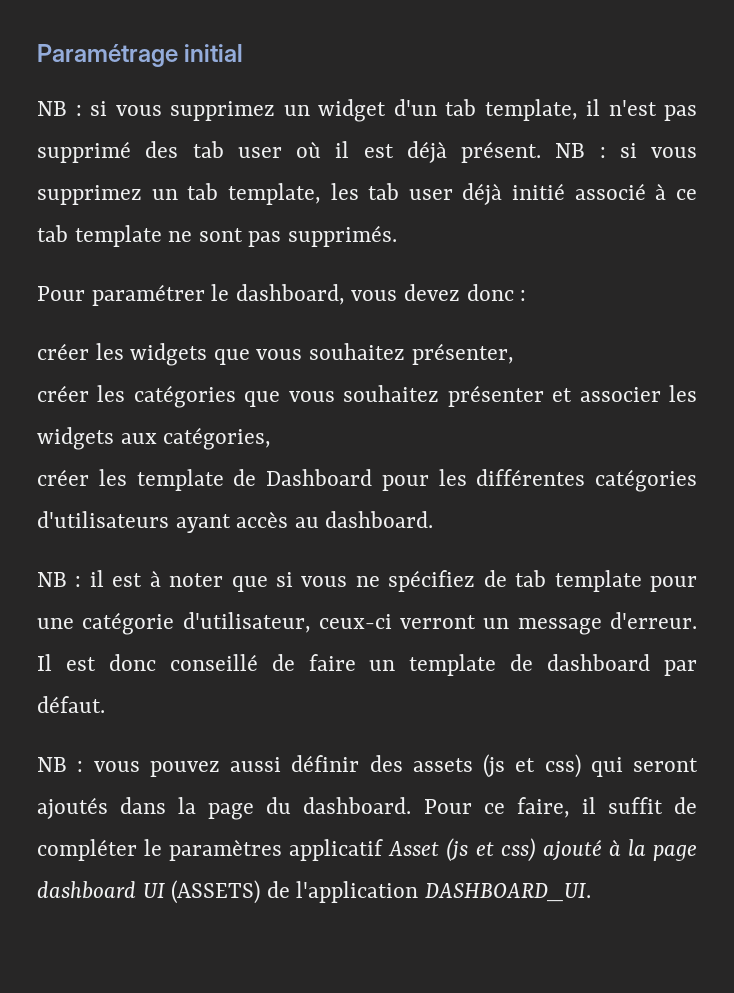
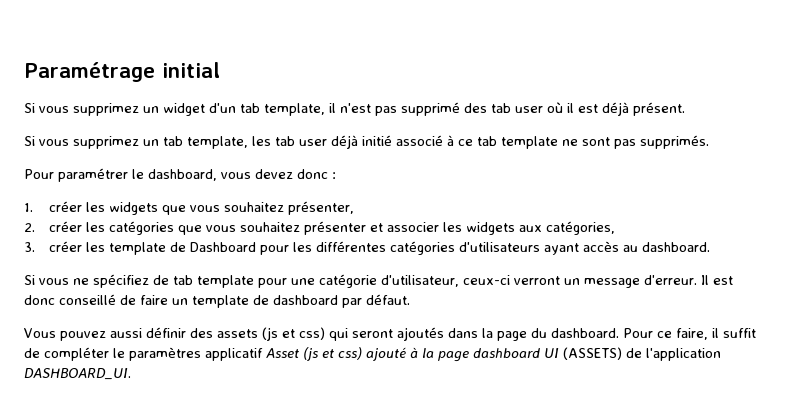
- NB : si vous supprimez un widget d'un tab template, il n'est pas supprimé des tab user où il est déjà présent. NB : si vous supprimez un tab template, les tab user déjà initié associé à ce tab template ne sont pas supprimés.
+ Si vous supprimez un widget d'un tab template, il n'est pas supprimé des tab user où il est déjà présent.
+ Si vous supprimez un tab template, les tab user déjà initié associé à ce tab template ne sont pas supprimés.
- créer les widgets que vous souhaitez présenter,
+ 1. créer les widgets que vous souhaitez présenter,
- créer les catégories que vous souhaitez présenter et associer les widgets aux catégories,
+ 2. créer les catégories que vous souhaitez présenter et associer les widgets aux catégories,
- créer les template de Dashboard pour les différentes catégories d'utilisateurs ayant accès au dashboard.
+ 3. créer les template de Dashboard pour les différentes catégories d'utilisateurs ayant accès au dashboard.
- NB : il est à noter que si vous ne spécifiez de tab template pour une catégorie d'utilisateur, ceux-ci verront un message d'erreur.
+ Si vous ne spécifiez de tab template pour une catégorie d'utilisateur, ceux-ci verront un message d'erreur.
- NB : vous pouvez aussi définir des assets (js et css) qui seront ajoutés dans la page du dashboard.
+ Vous pouvez aussi définir des assets (js et css) qui seront ajoutés dans la page du dashboard.

